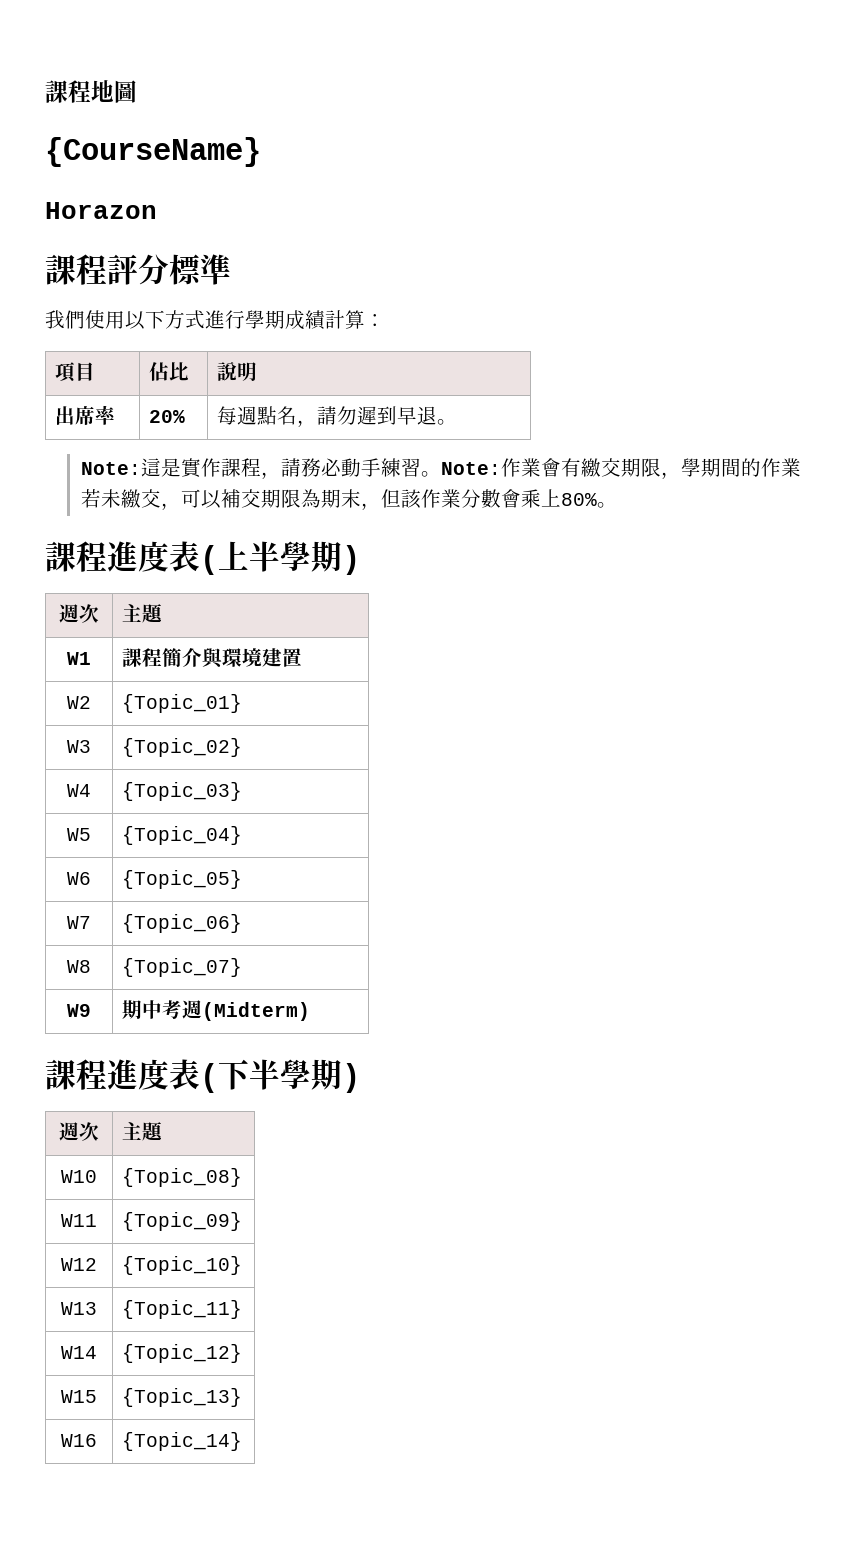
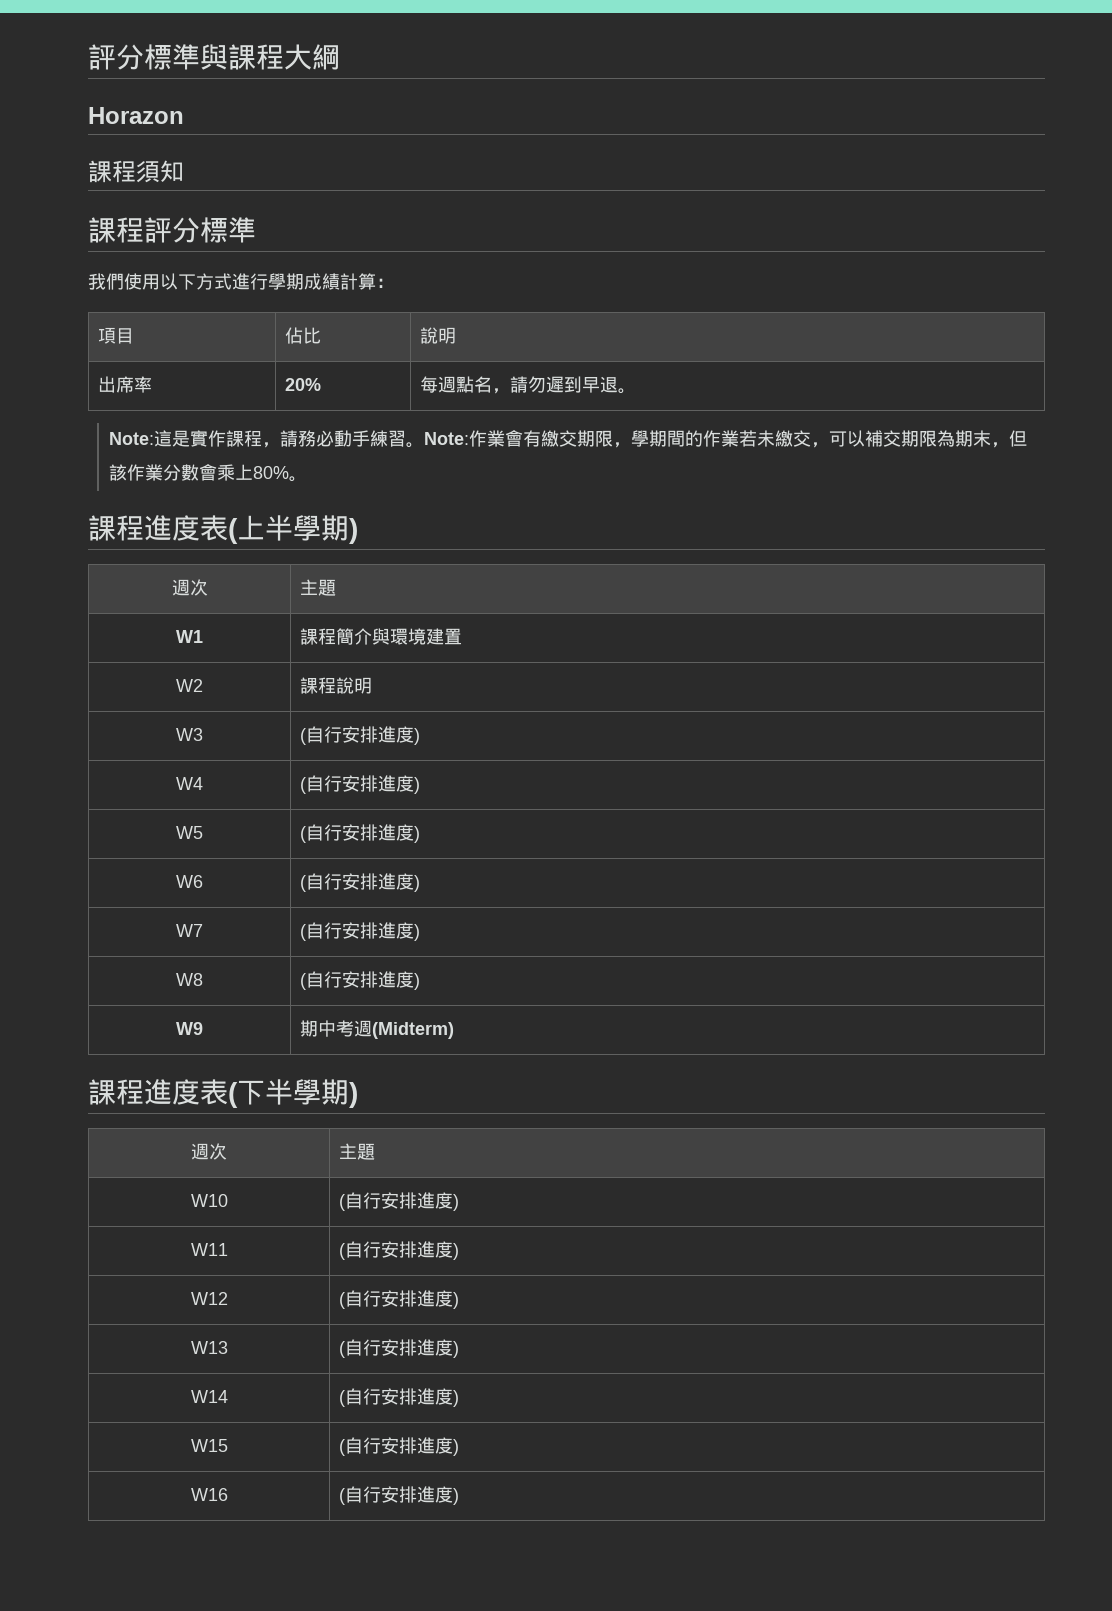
- 課程地圖
- {CourseName}
+ 評分標準與課程大綱
+ 課程須知
- W2 | {Topic_01}
+ W2 | 課程說明
- W3 | {Topic_02}
- W4 | {Topic_03}
- W5 | {Topic_04}
- W6 | {Topic_05}
- W7 | {Topic_06}
- W8 | {Topic_07}
+ W3 | (自行安排進度)
+ W4 | (自行安排進度)
+ W5 | (自行安排進度)
+ W6 | (自行安排進度)
+ W7 | (自行安排進度)
+ W8 | (自行安排進度)
- W10 | {Topic_08}
- W11 | {Topic_09}
- W12 | {Topic_10}
- W13 | {Topic_11}
- W14 | {Topic_12}
- W15 | {Topic_13}
- W16 | {Topic_14}
+ W10 | (自行安排進度)
+ W11 | (自行安排進度)
+ W12 | (自行安排進度)
+ W13 | (自行安排進度)
+ W14 | (自行安排進度)
+ W15 | (自行安排進度)
+ W16 | (自行安排進度)

